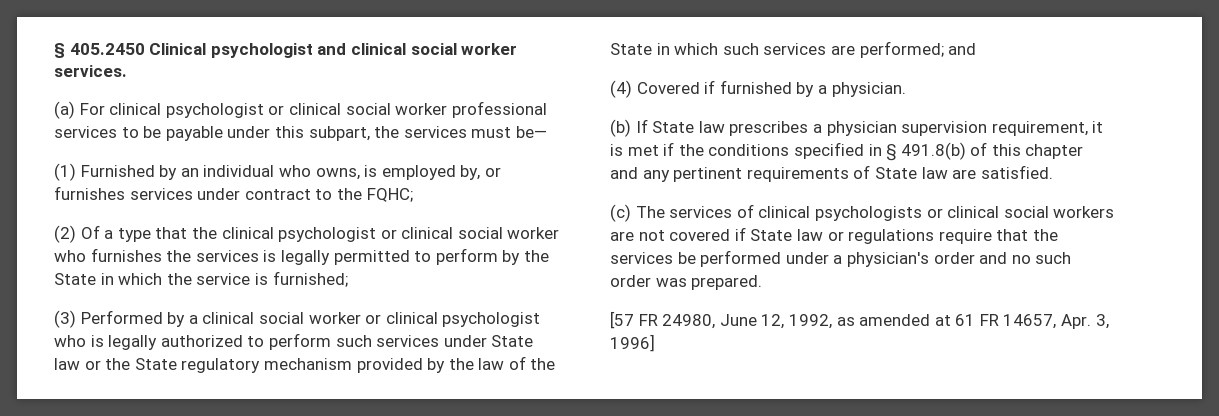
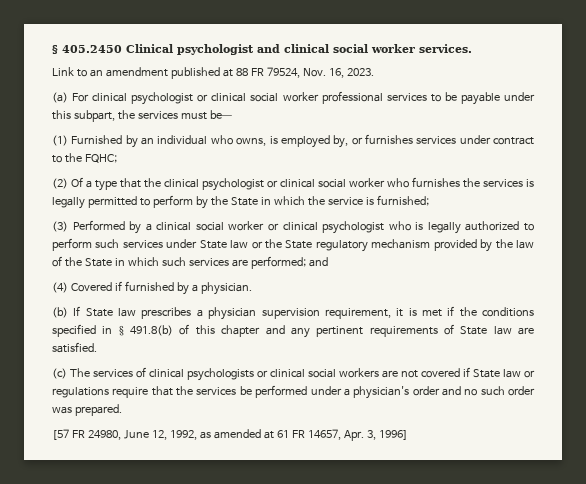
+ Link to an amendment published at 88 FR 79524, Nov. 16, 2023.

